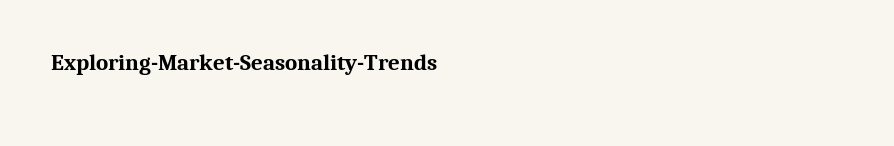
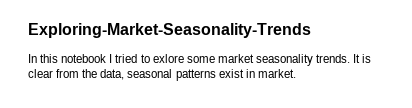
+ In this notebook I tried to exlore some market seasonality trends. It is clear from the data, seasonal patterns exist in market.

